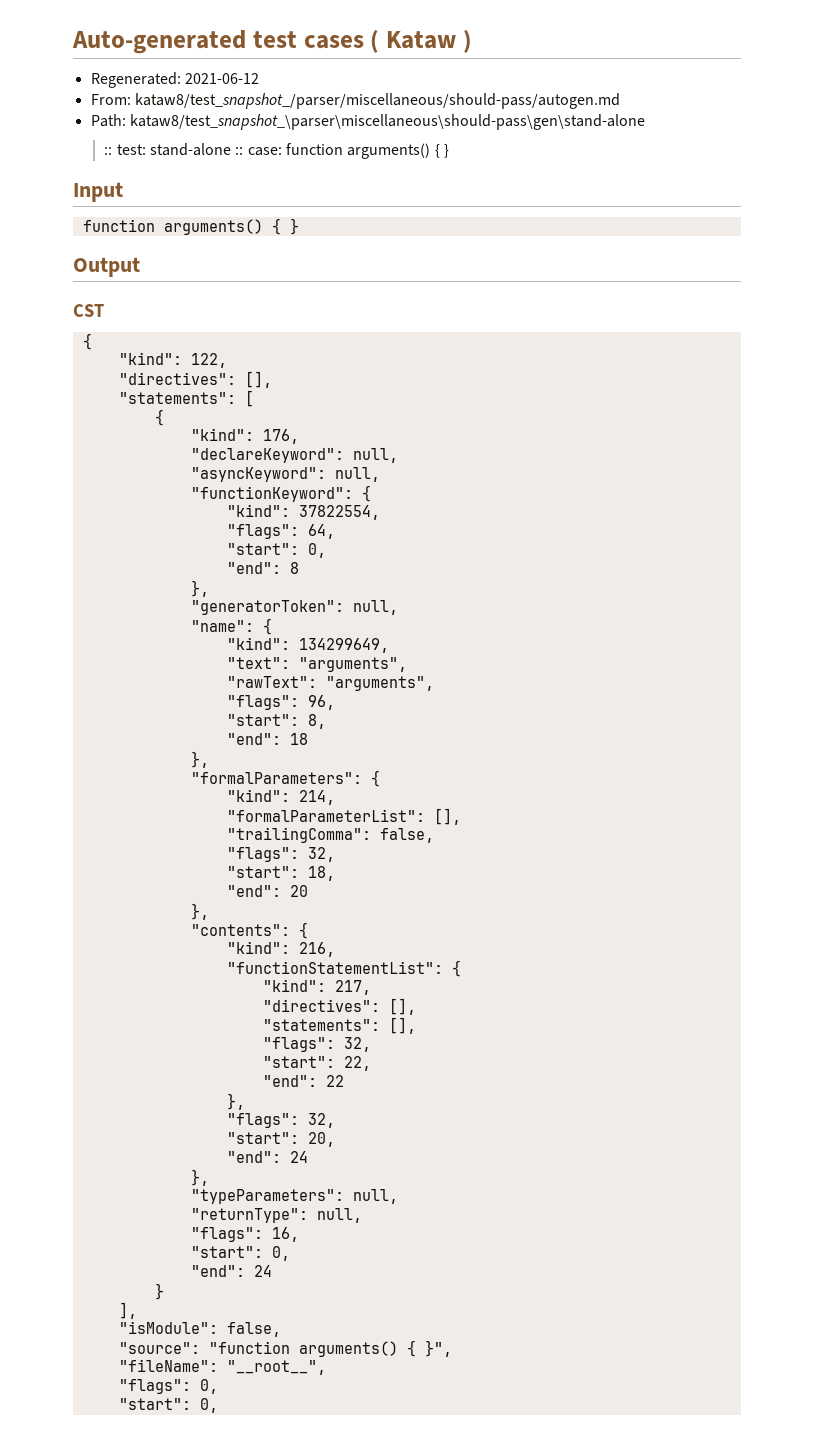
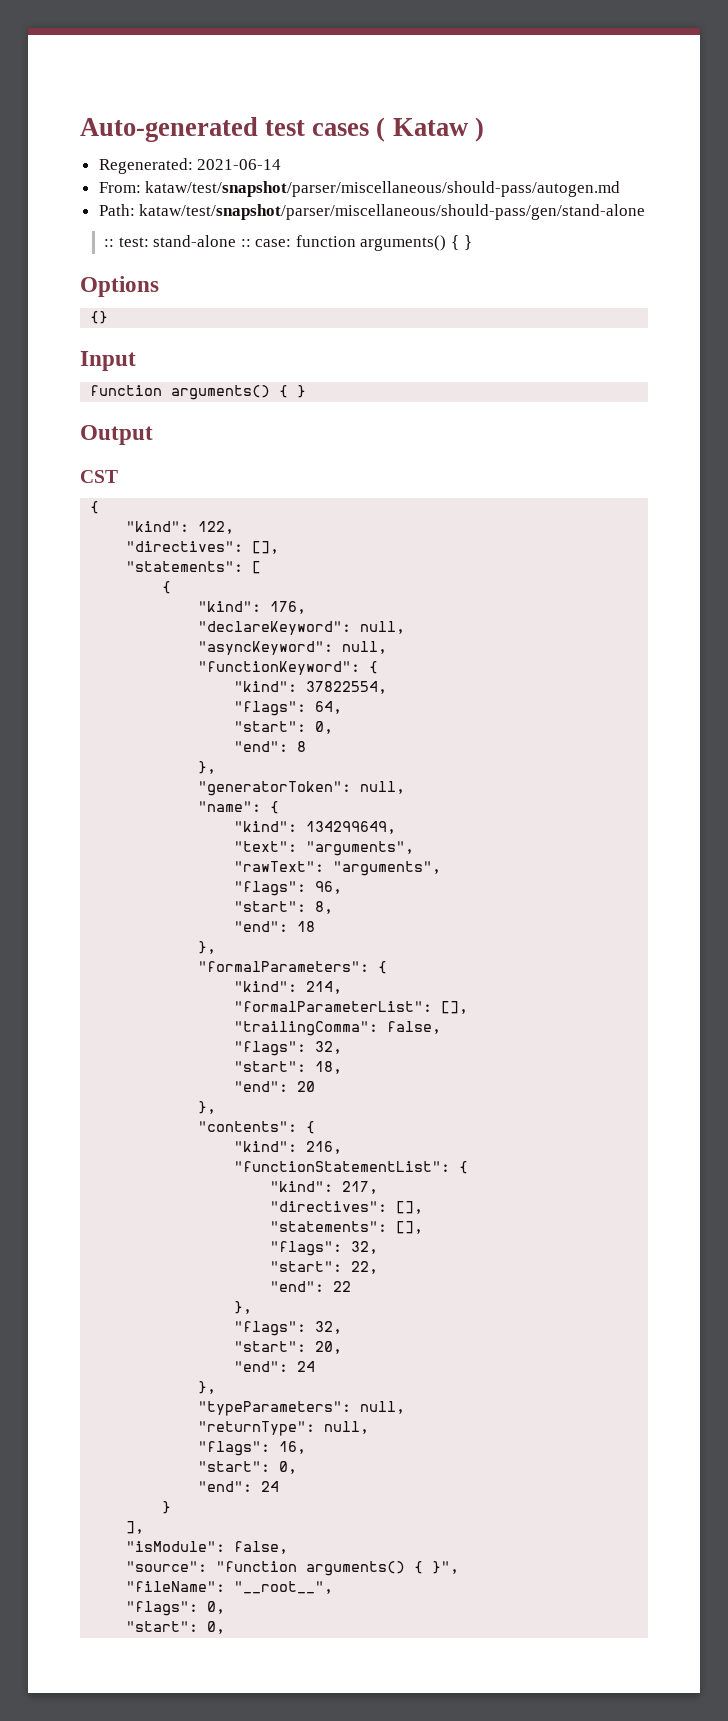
- Regenerated: 2021-06-12
+ Regenerated: 2021-06-14
- From: kataw8/test_snapshot_/parser/miscellaneous/should-pass/autogen.md
+ From: kataw/test/snapshot/parser/miscellaneous/should-pass/autogen.md
- Path: kataw8/test_snapshot_\parser\miscellaneous\should-pass\gen\stand-alone
+ Path: kataw/test/snapshot/parser/miscellaneous/should-pass/gen/stand-alone
+ Options
+ {}

